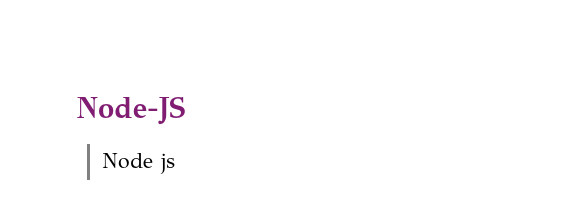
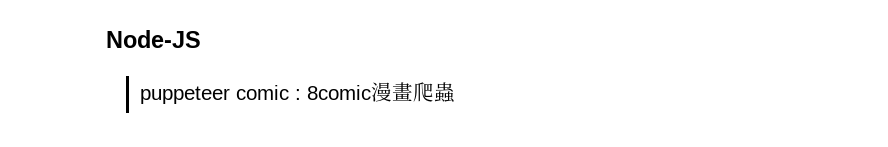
- Node js
+ puppeteer comic : 8comic漫畫爬蟲

